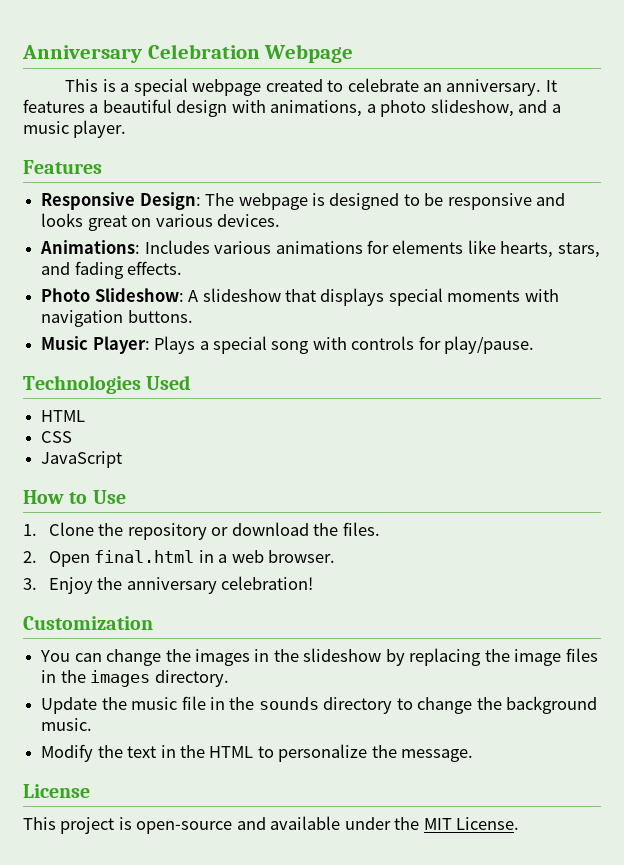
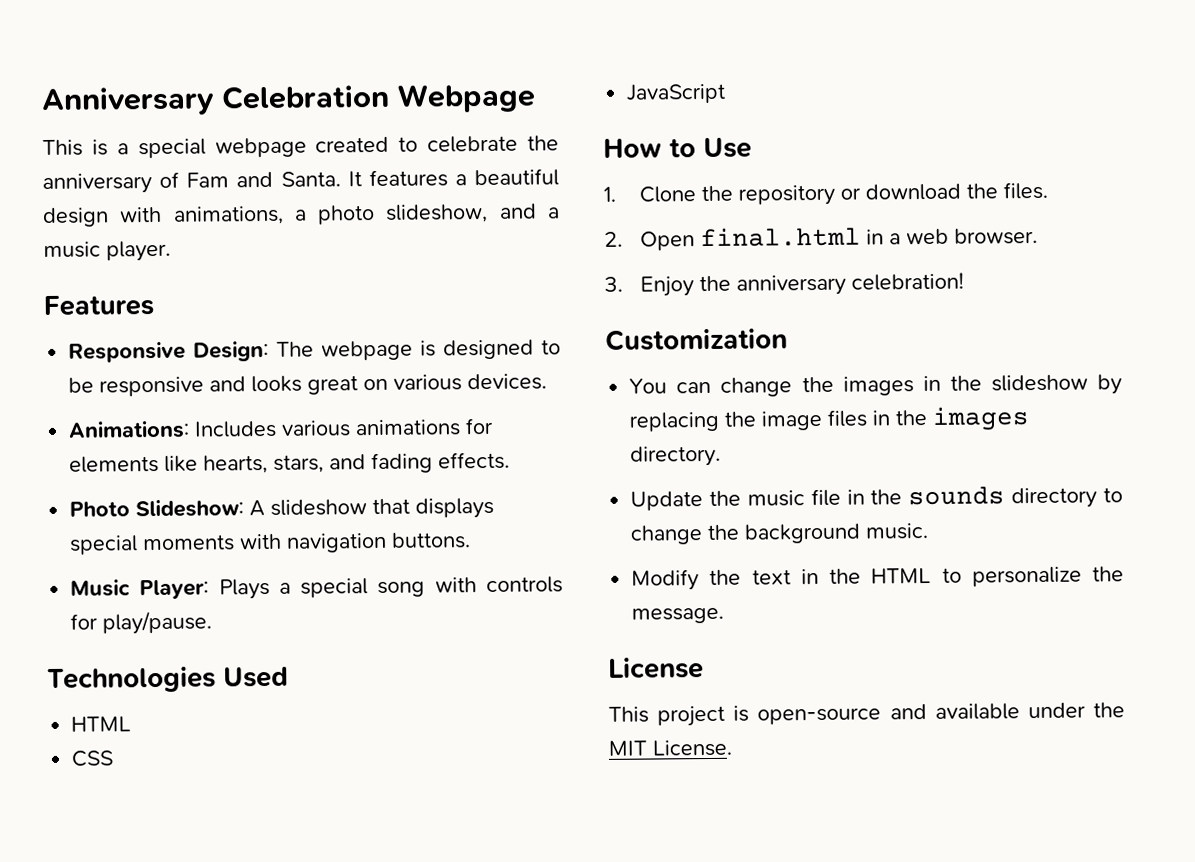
- This is a special webpage created to celebrate an anniversary.
+ This is a special webpage created to celebrate the anniversary of Fam and Santa.

